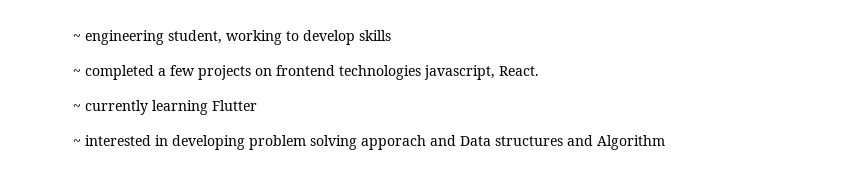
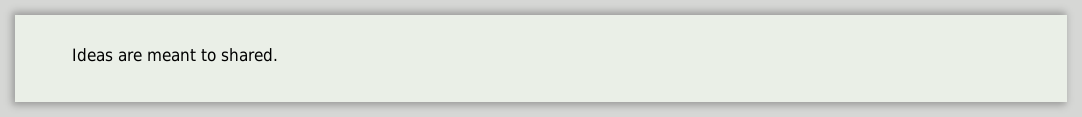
- ~ engineering student, working to develop skills
- ~ completed a few projects on frontend technologies javascript, React.
- ~ currently learning Flutter
- ~ interested in developing problem solving apporach and Data structures and Algorithm
+ Ideas are meant to shared.

